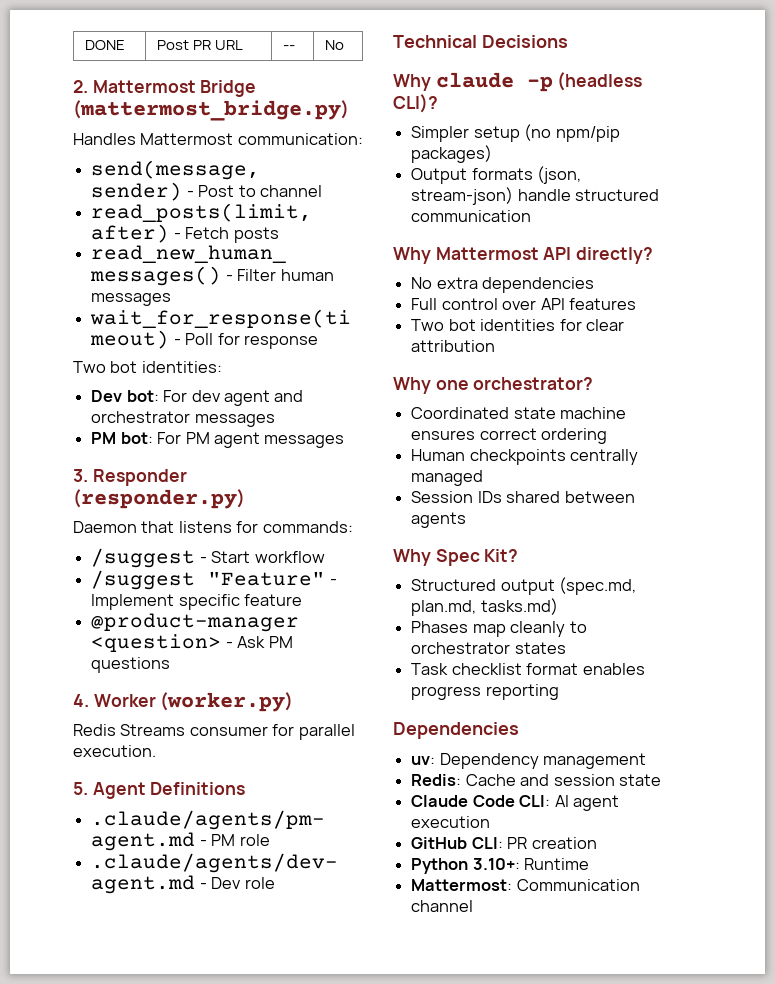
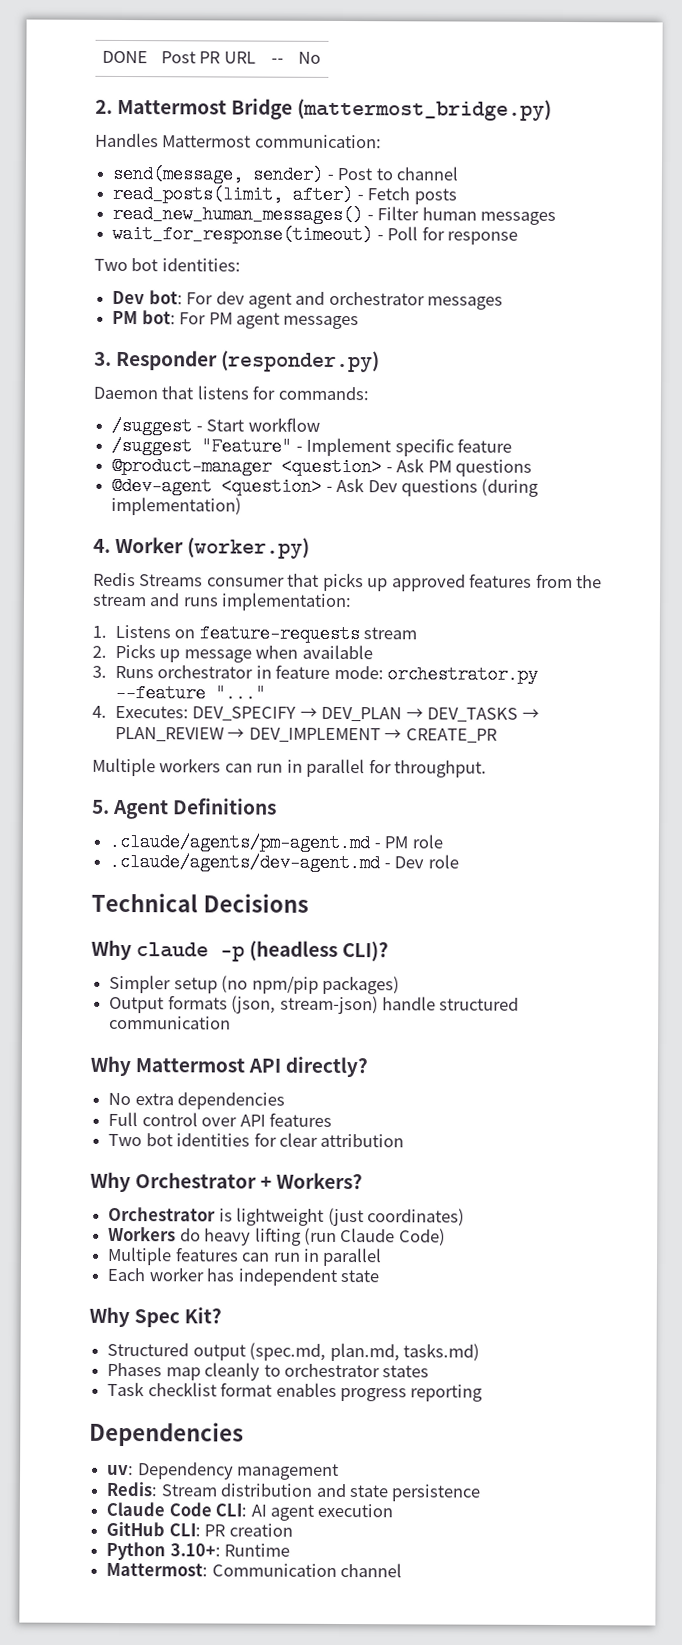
+ @dev-agent <question> - Ask Dev questions (during implementation)
- Redis Streams consumer for parallel execution.
+ Redis Streams consumer that picks up approved features from the stream and runs implementation:
+ 1. Listens on feature-requests stream
+ 2. Picks up message when available
+ 3. Runs orchestrator in feature mode: orchestrator.py --feature "..."
+ 4. Executes: DEV_SPECIFY → DEV_PLAN → DEV_TASKS → PLAN_REVIEW → DEV_IMPLEMENT → CREATE_PR
+ Multiple workers can run in parallel for throughput.
- Why one orchestrator?
- Coordinated state machine ensures correct ordering
- Human checkpoints centrally managed
- Session IDs shared between agents
+ Why Orchestrator + Workers?
+ Orchestrator is lightweight (just coordinates)
+ Workers do heavy lifting (run Claude Code)
+ Multiple features can run in parallel
+ Each worker has independent state
- Redis: Cache and session state
+ Redis: Stream distribution and state persistence

